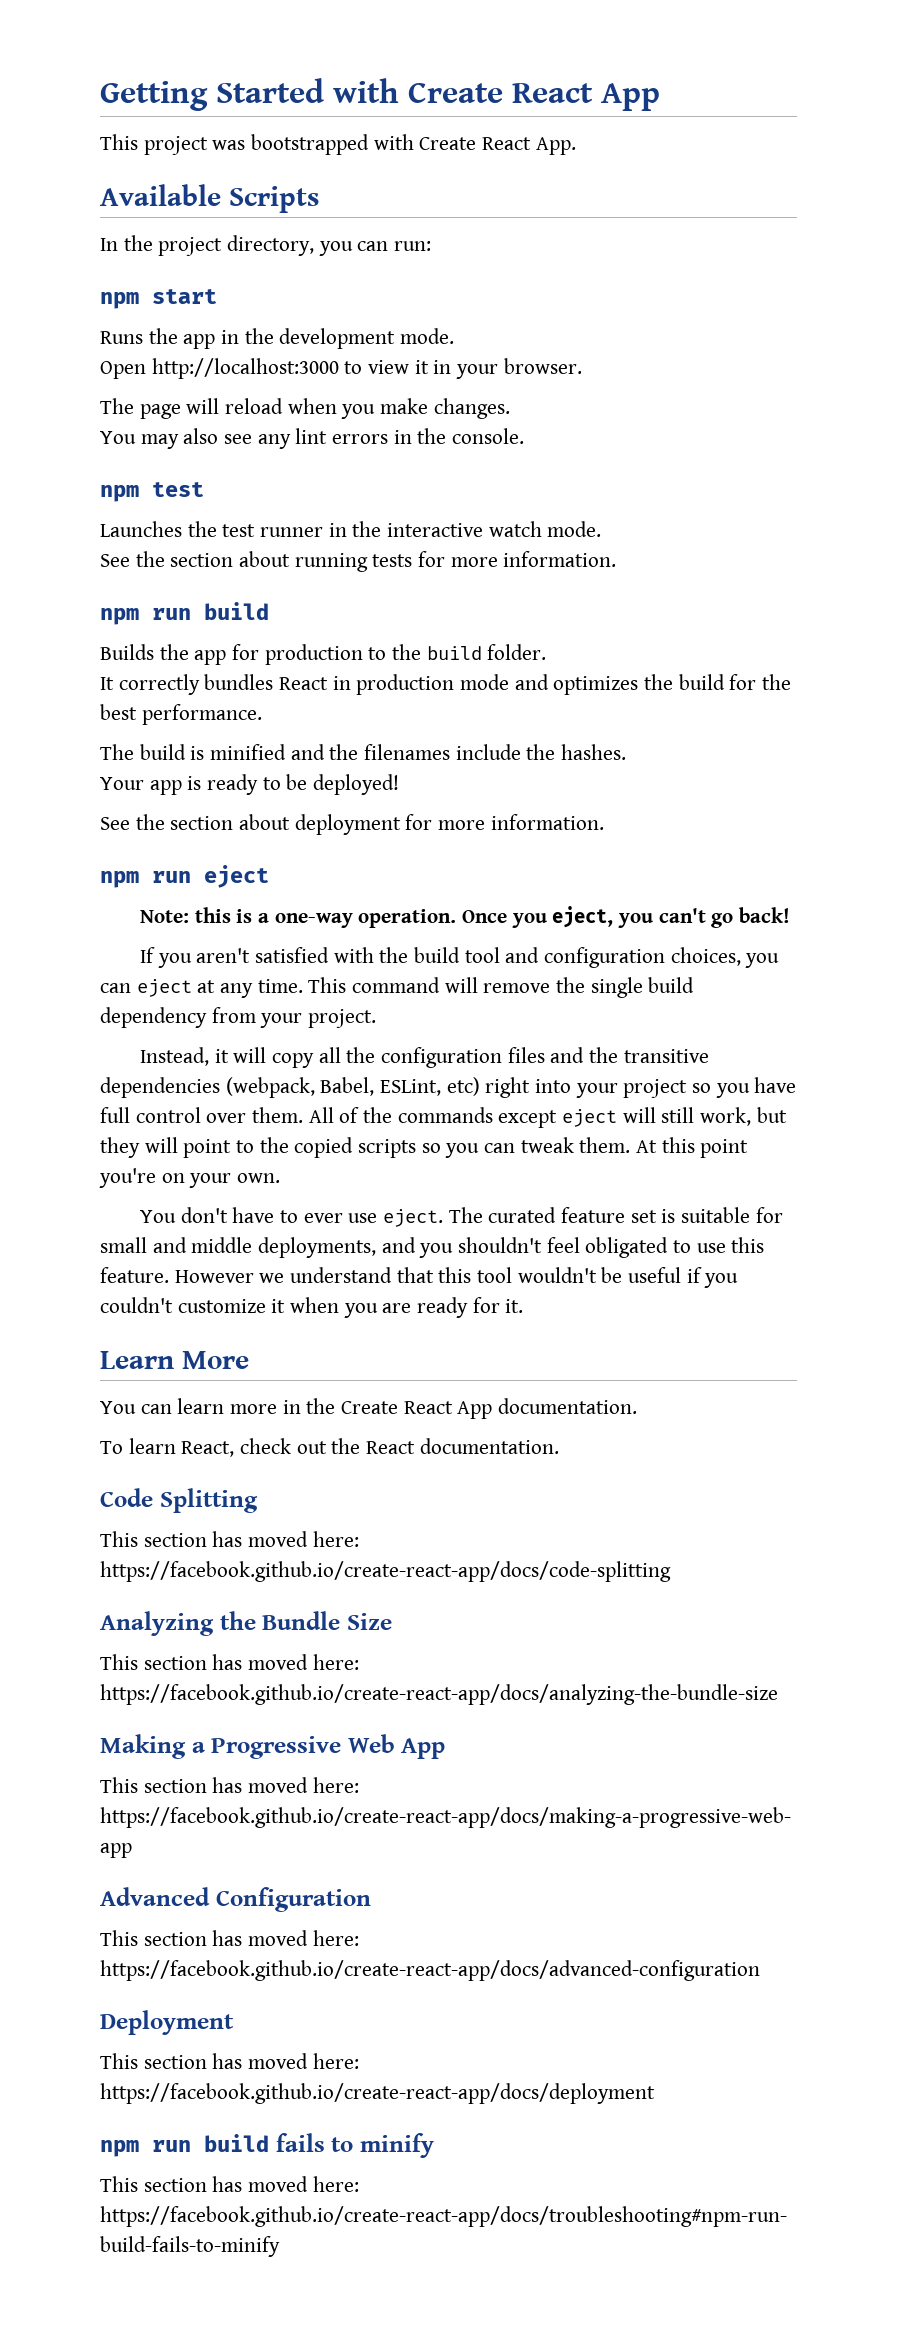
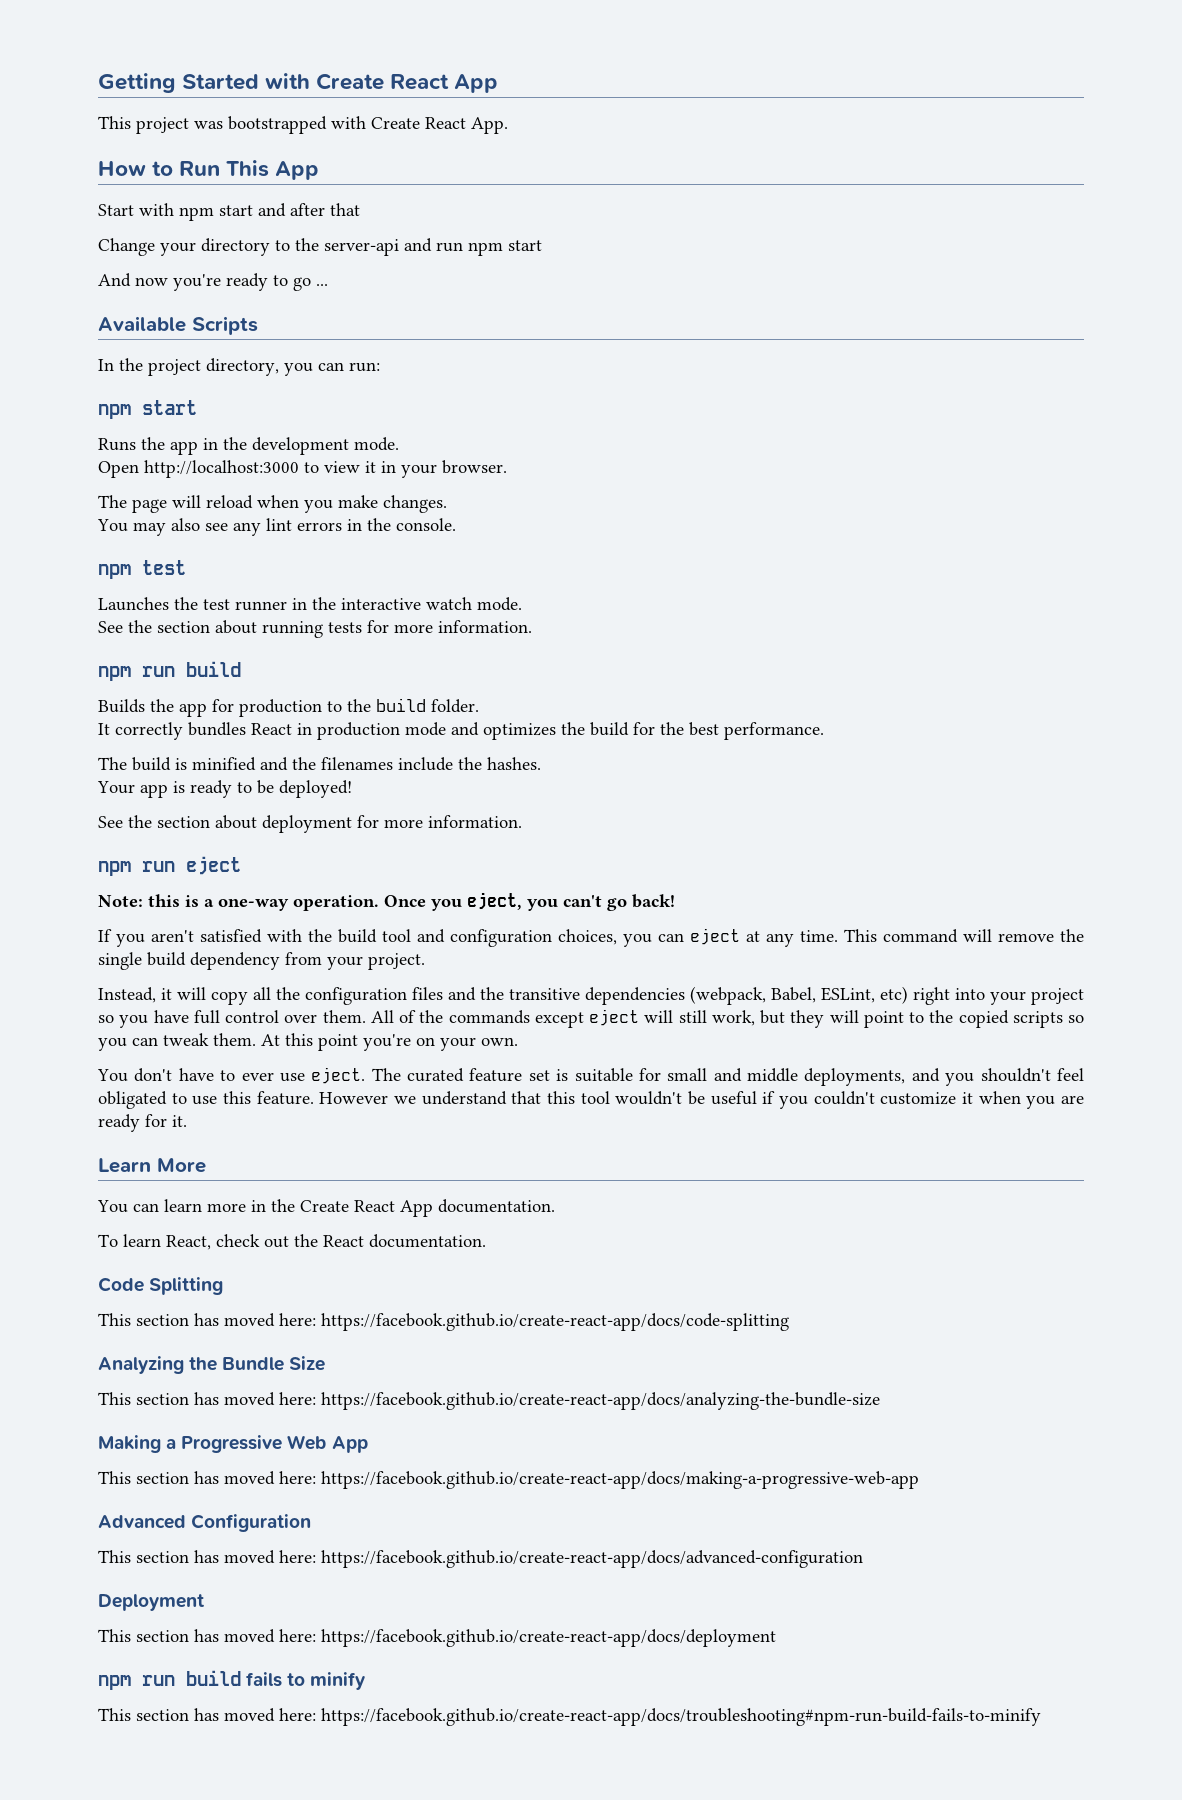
+ How to Run This App
+ Start with npm start and after that
+ Change your directory to the server-api and run npm start
+ And now you're ready to go ...

